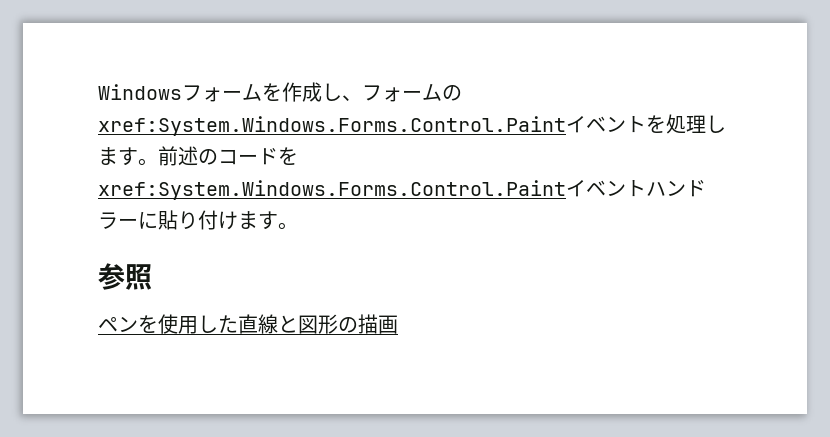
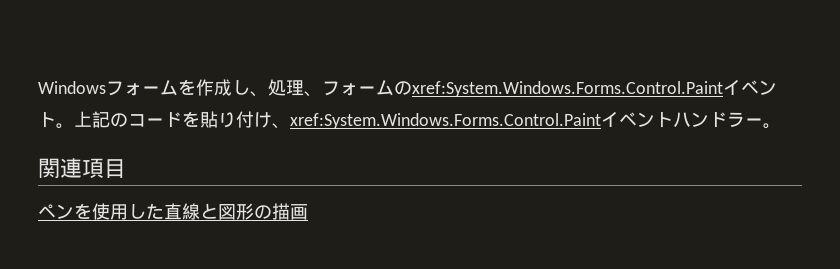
- Windowsフォームを作成し、フォームのxref:System.Windows.Forms.Control.Paintイベントを処理します。前述のコードをxref:System.Windows.Forms.Control.Paintイベントハンドラーに貼り付けます。
+ Windowsフォームを作成し、処理、フォームのxref:System.Windows.Forms.Control.Paintイベント。上記のコードを貼り付け、xref:System.Windows.Forms.Control.Paintイベントハンドラー。
- 参照
+ 関連項目

